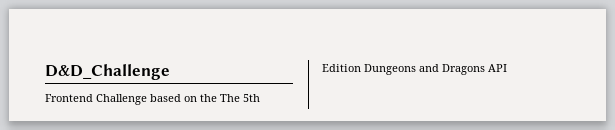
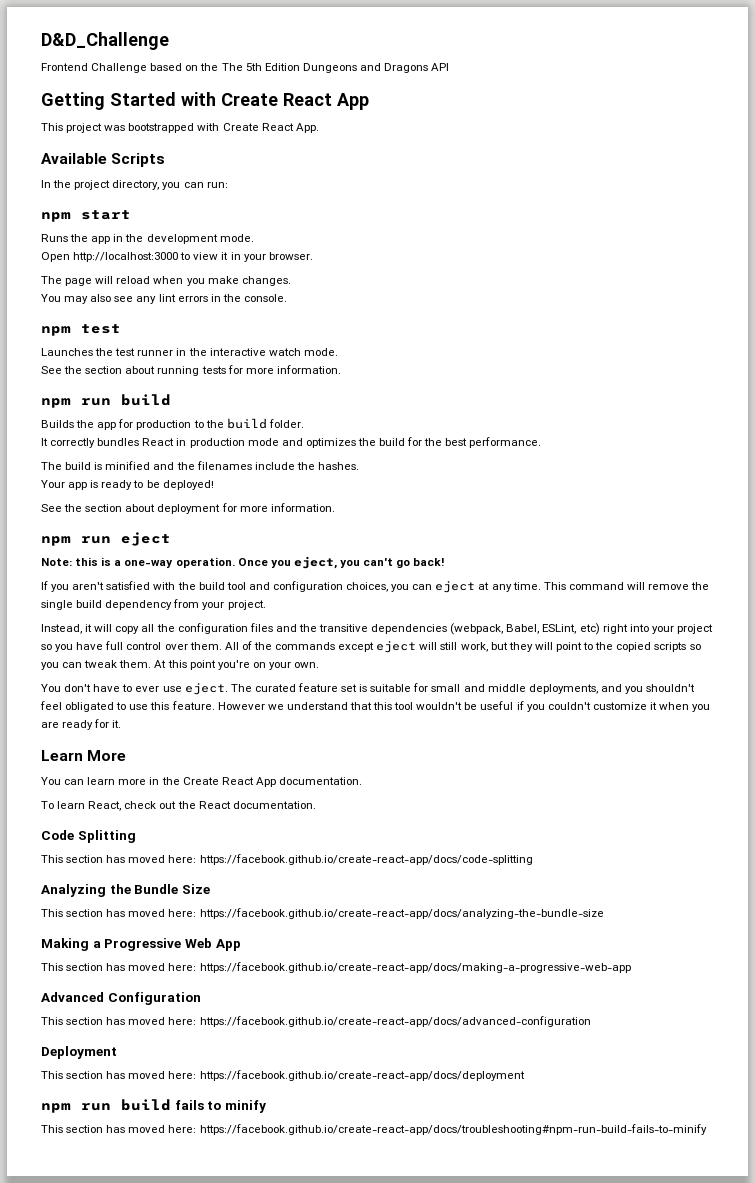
+ Getting Started with Create React App
+ This project was bootstrapped with Create React App.
+ Available Scripts
+ In the project directory, you can run:
+ npm start
+ Runs the app in the development mode.
+ Open http://localhost:3000 to view it in your browser.
+ The page will reload when you make changes.
+ You may also see any lint errors in the console.
+ npm test
+ Launches the test runner in the interactive watch mode.
+ See the section about running tests for more information.
+ npm run build
+ Builds the app for production to the build folder.
+ It correctly bundles React in production mode and optimizes the build for the best performance.
+ The build is minified and the filenames include the hashes.
+ Your app is ready to be deployed!
+ See the section about deployment for more information.
+ npm run eject
+ Note: this is a one-way operation. Once you eject, you can't go back!
+ If you aren't satisfied with the build tool and configuration choices, you can eject at any time. This command will remove the single build dependency from your project.
+ Instead, it will copy all the configuration files and the transitive dependencies (webpack, Babel, ESLint, etc) right into your project so you have full control over them. All of the commands except eject will still work, but they will point to the copied scripts so you can tweak them. At this point you're on your own.
+ You don't have to ever use eject. The curated feature set is suitable for small and middle deployments, and you shouldn't feel obligated to use this feature. However we understand that this tool wouldn't be useful if you couldn't customize it when you are ready for it.
+ Learn More
+ You can learn more in the Create React App documentation.
+ To learn React, check out the React documentation.
+ Code Splitting
+ This section has moved here: https://facebook.github.io/create-react-app/docs/code-splitting
+ Analyzing the Bundle Size
+ This section has moved here: https://facebook.github.io/create-react-app/docs/analyzing-the-bundle-size
+ Making a Progressive Web App
+ This section has moved here: https://facebook.github.io/create-react-app/docs/making-a-progressive-web-app
+ Advanced Configuration
+ This section has moved here: https://facebook.github.io/create-react-app/docs/advanced-configuration
+ Deployment
+ This section has moved here: https://facebook.github.io/create-react-app/docs/deployment
+ npm run build fails to minify
+ This section has moved here: https://facebook.github.io/create-react-app/docs/troubleshooting#npm-run-build-fails-to-minify

